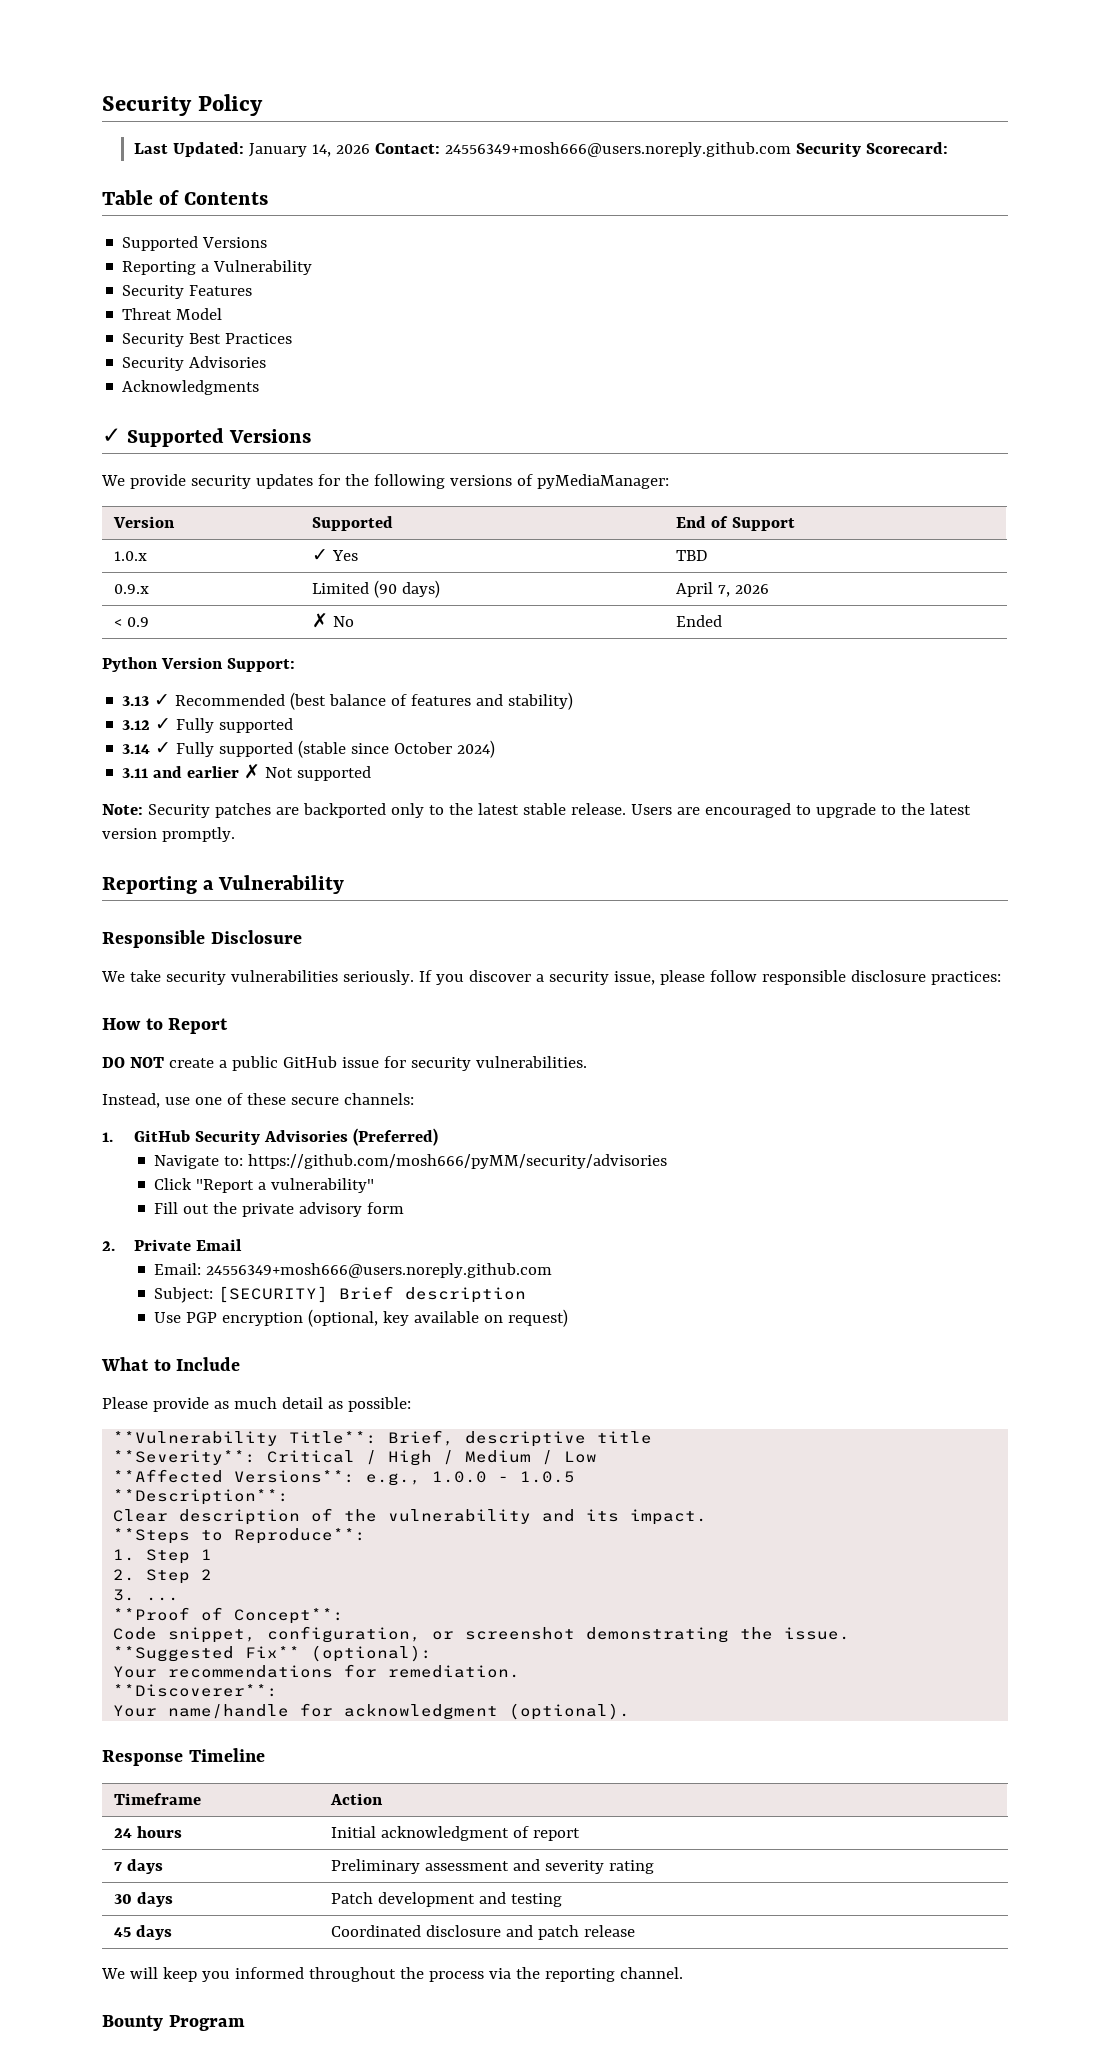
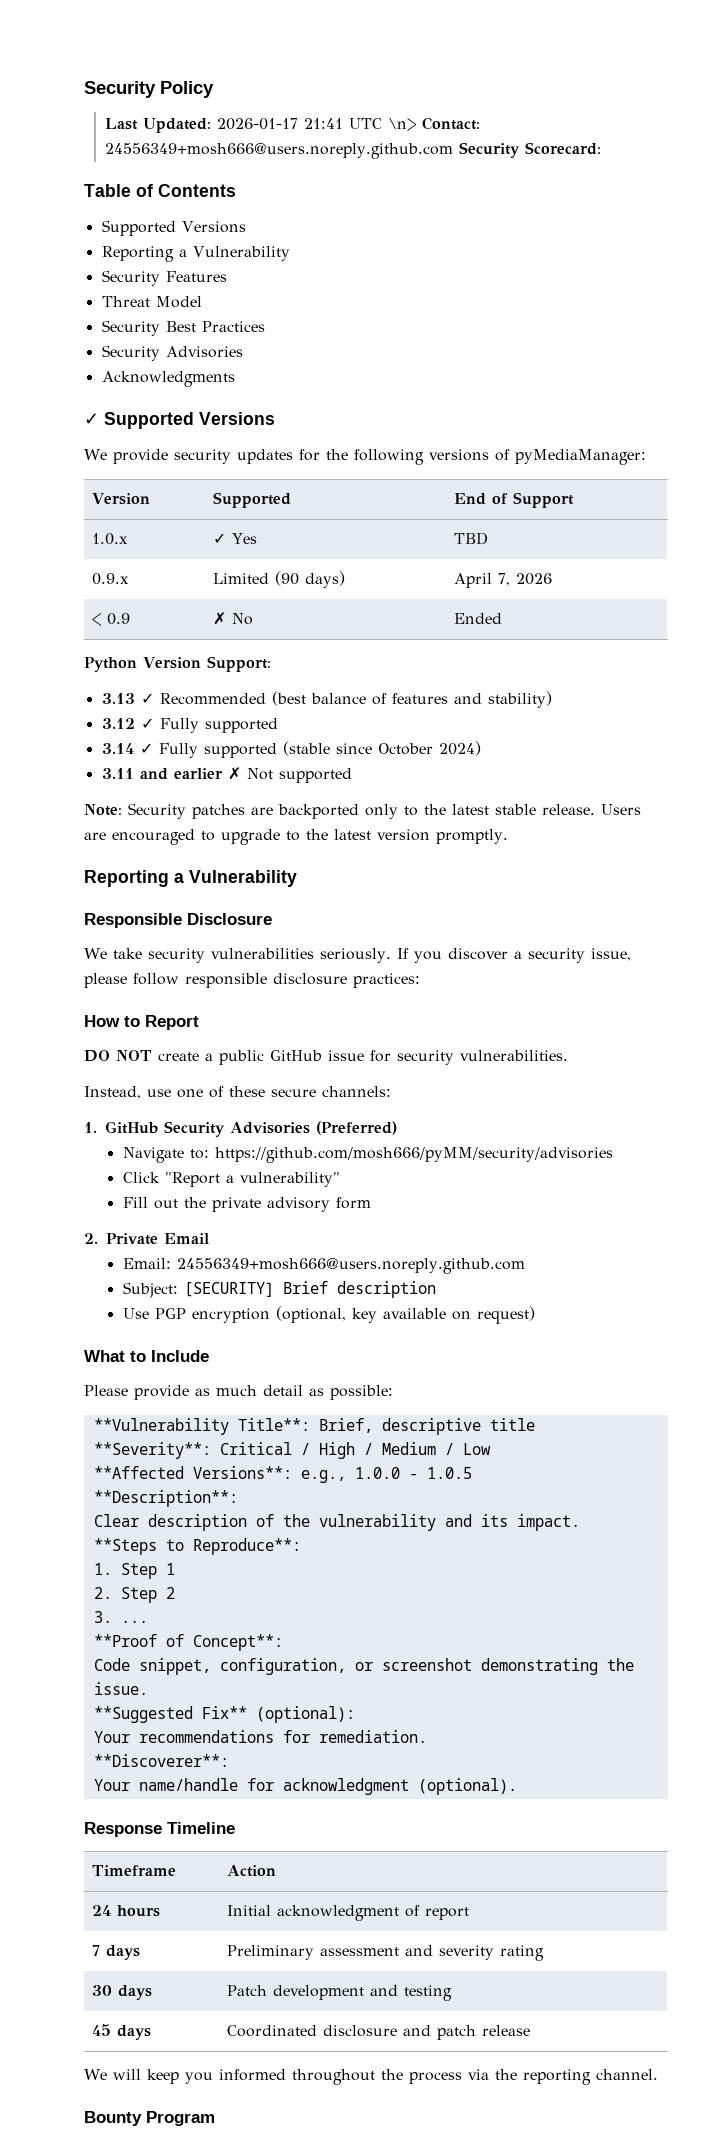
- Last Updated: January 14, 2026 Contact: 24556349+mosh666@users.noreply.github.com Security Scorecard:
+ Last Updated: 2026-01-17 21:41 UTC \n> Contact: 24556349+mosh666@users.noreply.github.com Security Scorecard:

